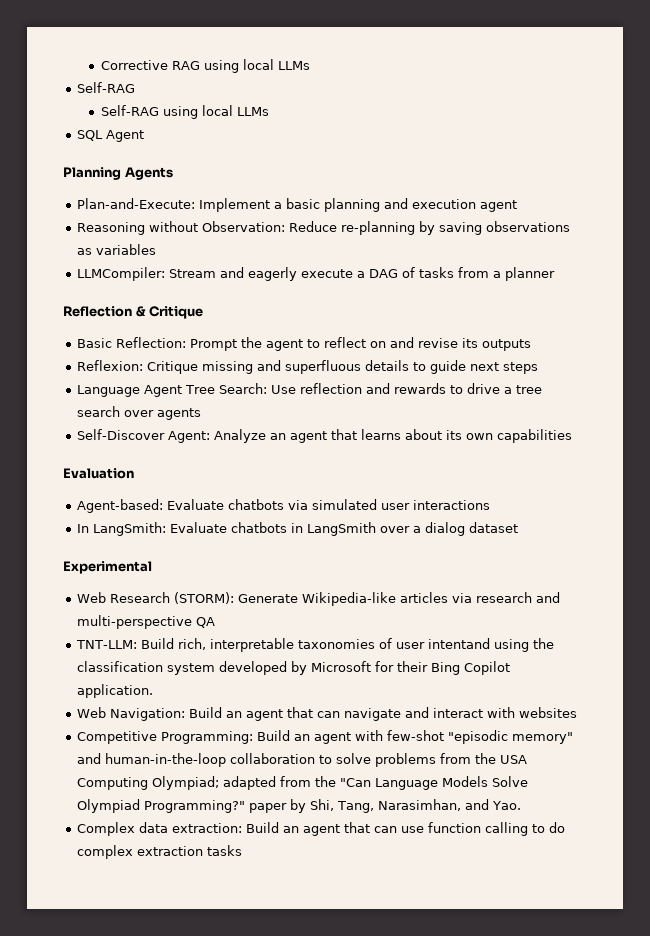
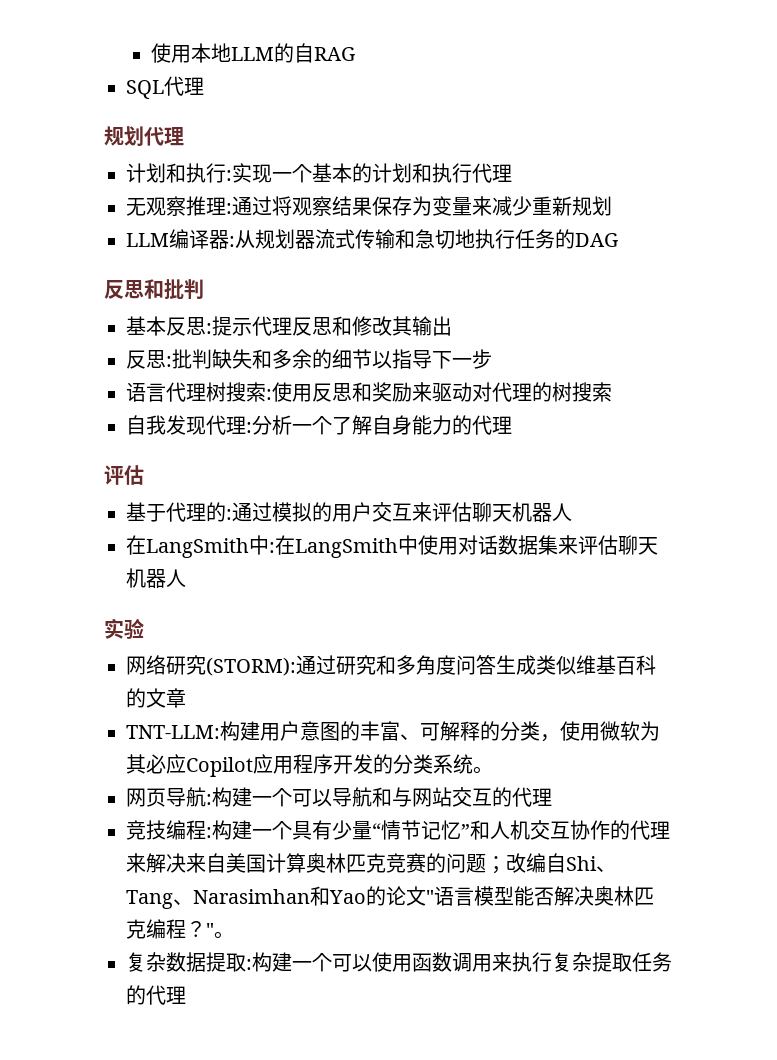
- Corrective RAG using local LLMs
- Self-RAG
- Self-RAG using local LLMs
- SQL Agent
- Planning Agents
- Plan-and-Execute: Implement a basic planning and execution agent
- Reasoning without Observation: Reduce re-planning by saving observations as variables
- LLMCompiler: Stream and eagerly execute a DAG of tasks from a planner
- Reflection & Critique
- Basic Reflection: Prompt the agent to reflect on and revise its outputs
- Reflexion: Critique missing and superfluous details to guide next steps
- Language Agent Tree Search: Use reflection and rewards to drive a tree search over agents
- Self-Discover Agent: Analyze an agent that learns about its own capabilities
- Evaluation
- Agent-based: Evaluate chatbots via simulated user interactions
- In LangSmith: Evaluate chatbots in LangSmith over a dialog dataset
- Experimental
- Web Research (STORM): Generate Wikipedia-like articles via research and multi-perspective QA
- TNT-LLM: Build rich, interpretable taxonomies of user intentand using the classification system developed by Microsoft for their Bing Copilot application.
- Web Navigation: Build an agent that can navigate and interact with websites
- Competitive Programming: Build an agent with few-shot "episodic memory" and human-in-the-loop collaboration to solve problems from the USA Computing Olympiad; adapted from the "Can Language Models Solve Olympiad Programming?" paper by Shi, Tang, Narasimhan, and Yao.
- Complex data extraction: Build an agent that can use function calling to do complex extraction tasks
+ 使用本地LLM的自RAG
+ SQL代理
+ 规划代理
+ 计划和执行:实现一个基本的计划和执行代理
+ 无观察推理:通过将观察结果保存为变量来减少重新规划
+ LLM编译器:从规划器流式传输和急切地执行任务的DAG
+ 反思和批判
+ 基本反思:提示代理反思和修改其输出
+ 反思:批判缺失和多余的细节以指导下一步
+ 语言代理树搜索:使用反思和奖励来驱动对代理的树搜索
+ 自我发现代理:分析一个了解自身能力的代理
+ 评估
+ 基于代理的:通过模拟的用户交互来评估聊天机器人
+ 在LangSmith中:在LangSmith中使用对话数据集来评估聊天机器人
+ 实验
+ 网络研究(STORM):通过研究和多角度问答生成类似维基百科的文章
+ TNT-LLM:构建用户意图的丰富、可解释的分类，使用微软为其必应Copilot应用程序开发的分类系统。
+ 网页导航:构建一个可以导航和与网站交互的代理
+ 竞技编程:构建一个具有少量“情节记忆”和人机交互协作的代理来解决来自美国计算奥林匹克竞赛的问题；改编自Shi、Tang、Narasimhan和Yao的论文"语言模型能否解决奥林匹克编程？"。
+ 复杂数据提取:构建一个可以使用函数调用来执行复杂提取任务的代理

